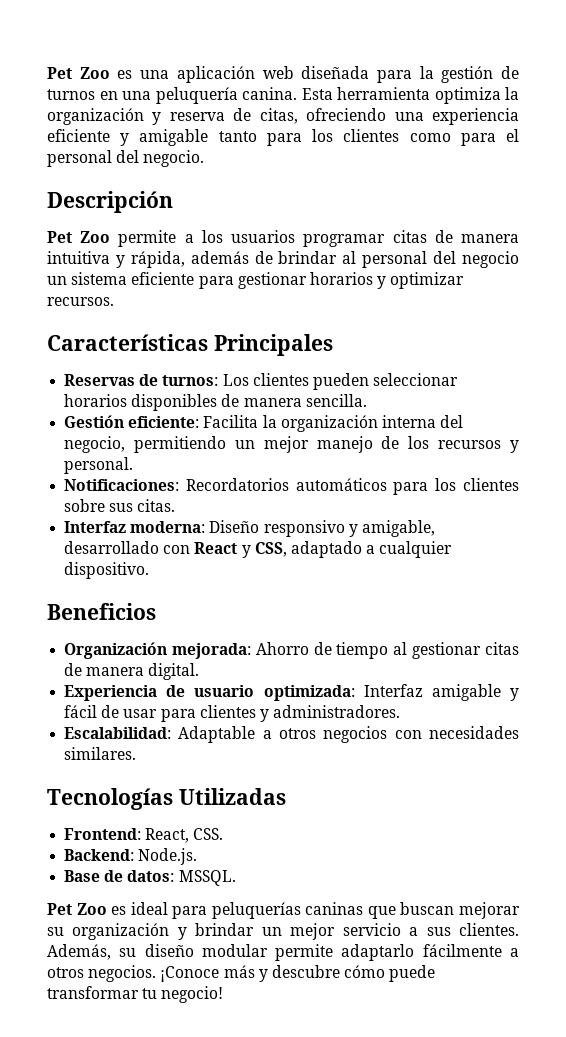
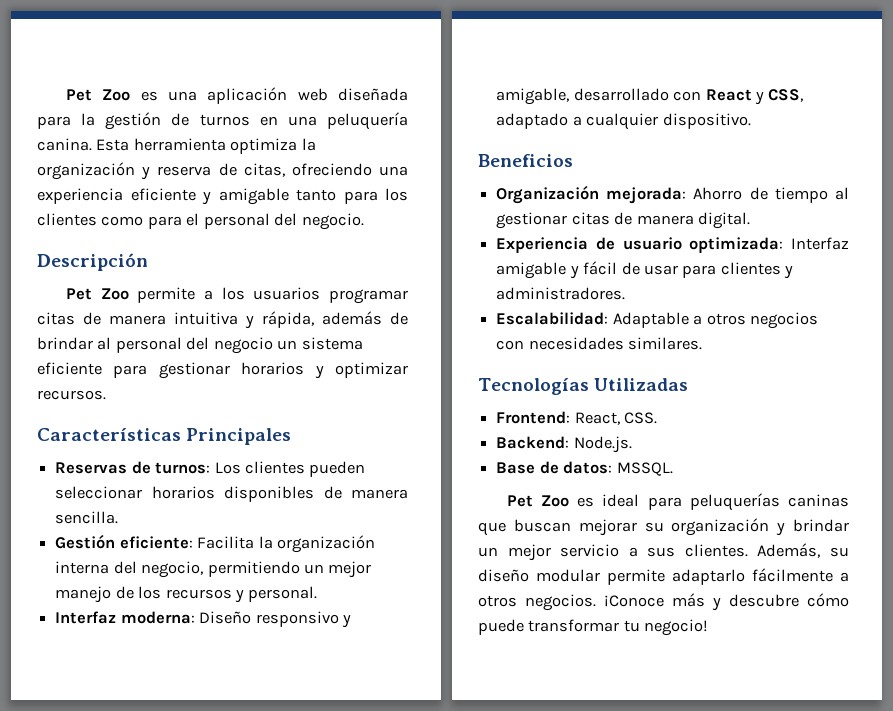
- Notificaciones: Recordatorios automáticos para los clientes sobre sus citas.

